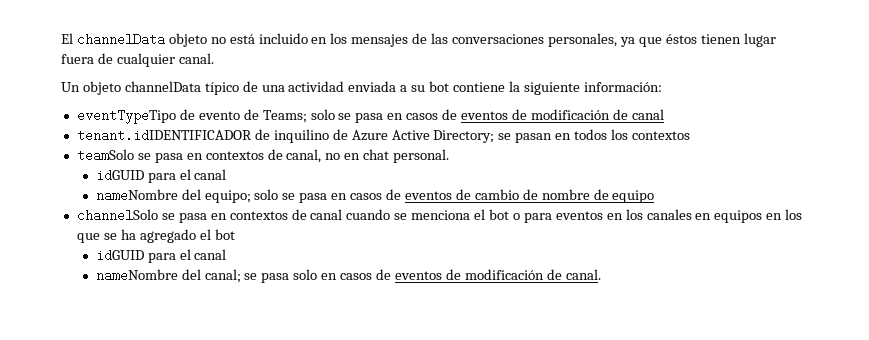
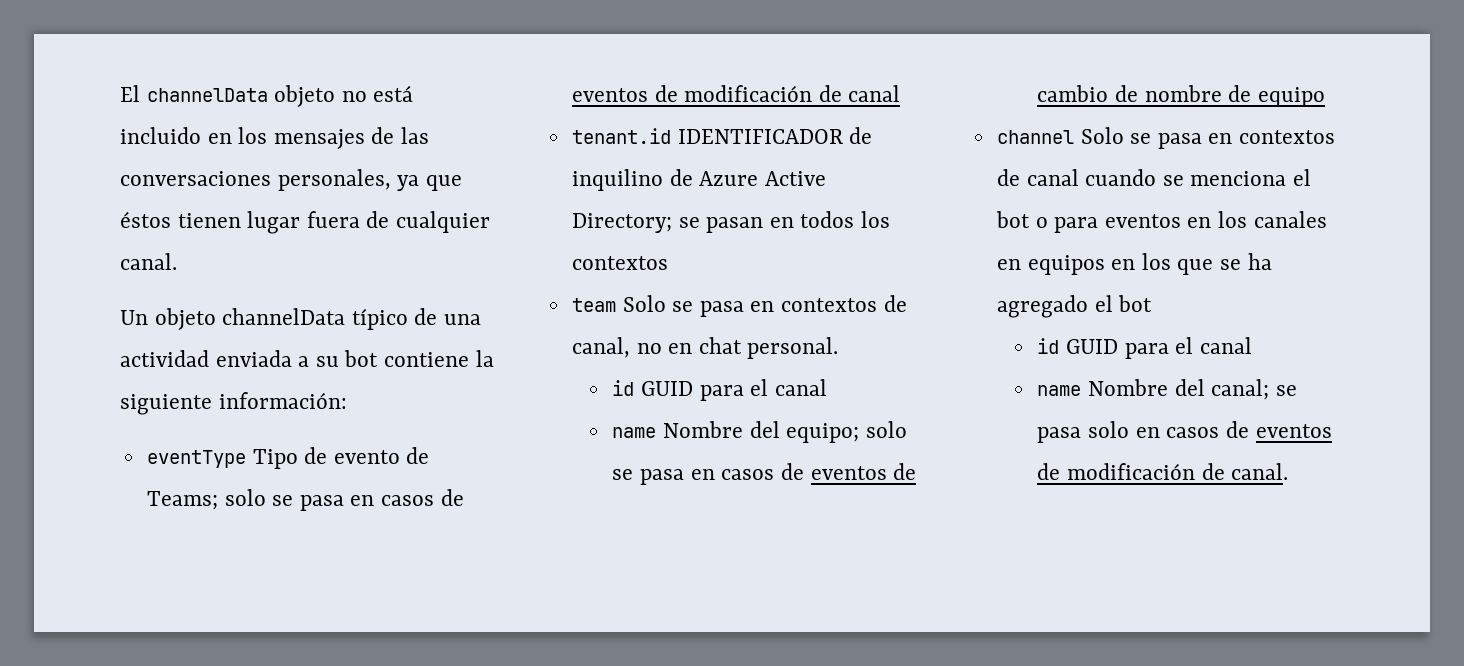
- eventTypeTipo de evento de Teams; solo se pasa en casos de eventos de modificación de canal
+ eventType Tipo de evento de Teams; solo se pasa en casos de eventos de modificación de canal
- tenant.idIDENTIFICADOR de inquilino de Azure Active Directory; se pasan en todos los contextos
+ tenant.id IDENTIFICADOR de inquilino de Azure Active Directory; se pasan en todos los contextos
- teamSolo se pasa en contextos de canal, no en chat personal.
- idGUID para el canal
- nameNombre del equipo; solo se pasa en casos de eventos de cambio de nombre de equipo
+ team Solo se pasa en contextos de canal, no en chat personal.
+ id GUID para el canal
+ name Nombre del equipo; solo se pasa en casos de eventos de cambio de nombre de equipo
- channelSolo se pasa en contextos de canal cuando se menciona el bot o para eventos en los canales en equipos en los que se ha agregado el bot
- idGUID para el canal
- nameNombre del canal; se pasa solo en casos de eventos de modificación de canal.
+ channel Solo se pasa en contextos de canal cuando se menciona el bot o para eventos en los canales en equipos en los que se ha agregado el bot
+ id GUID para el canal
+ name Nombre del canal; se pasa solo en casos de eventos de modificación de canal.

